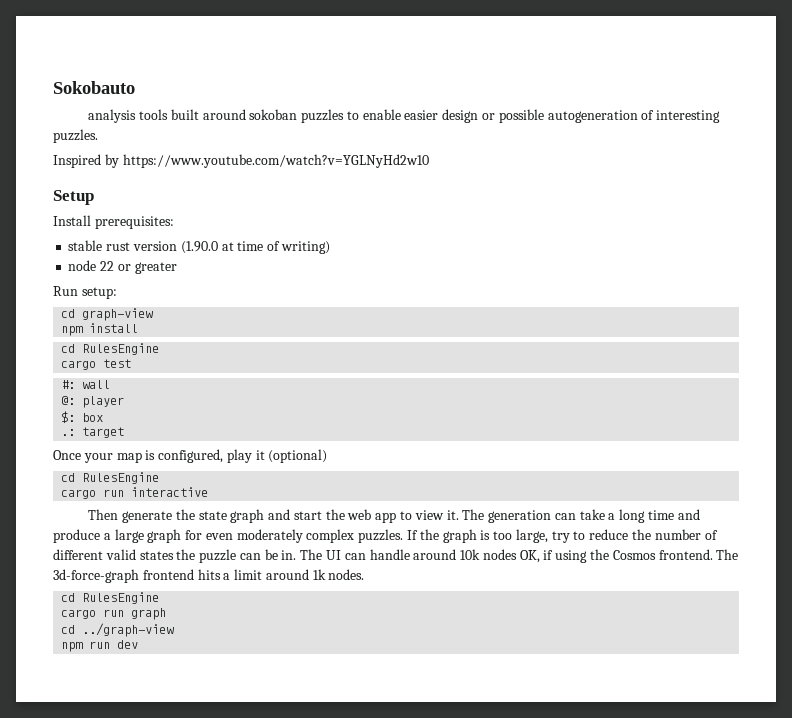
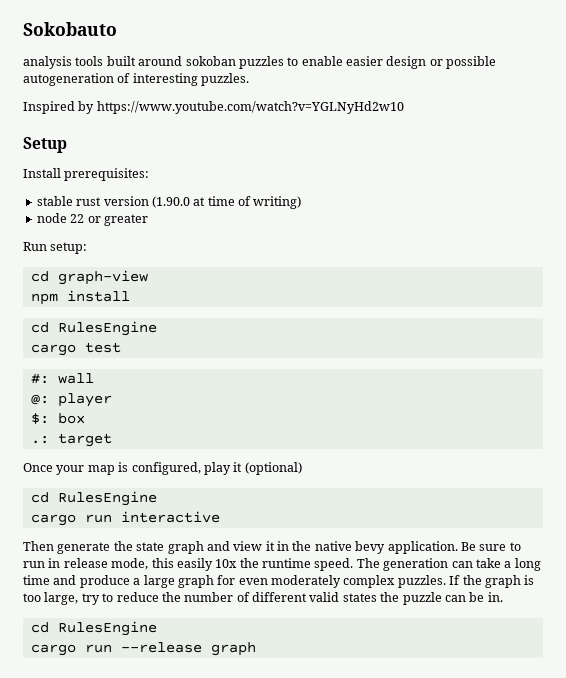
- Then generate the state graph and start the web app to view it.
+ Then generate the state graph and view it in the native bevy application. Be sure to run in release mode, this easily 10x the runtime speed.
- If the graph is too large, try to reduce the number of different valid states the puzzle can be in. The UI can handle around 10k nodes OK, if using the Cosmos frontend. The 3d-force-graph frontend hits a limit around 1k nodes.
+ If the graph is too large, try to reduce the number of different valid states the puzzle can be in.
  cd RulesEngine
- cargo run graph
- cd ../graph-view
- npm run dev
+ cargo run --release graph

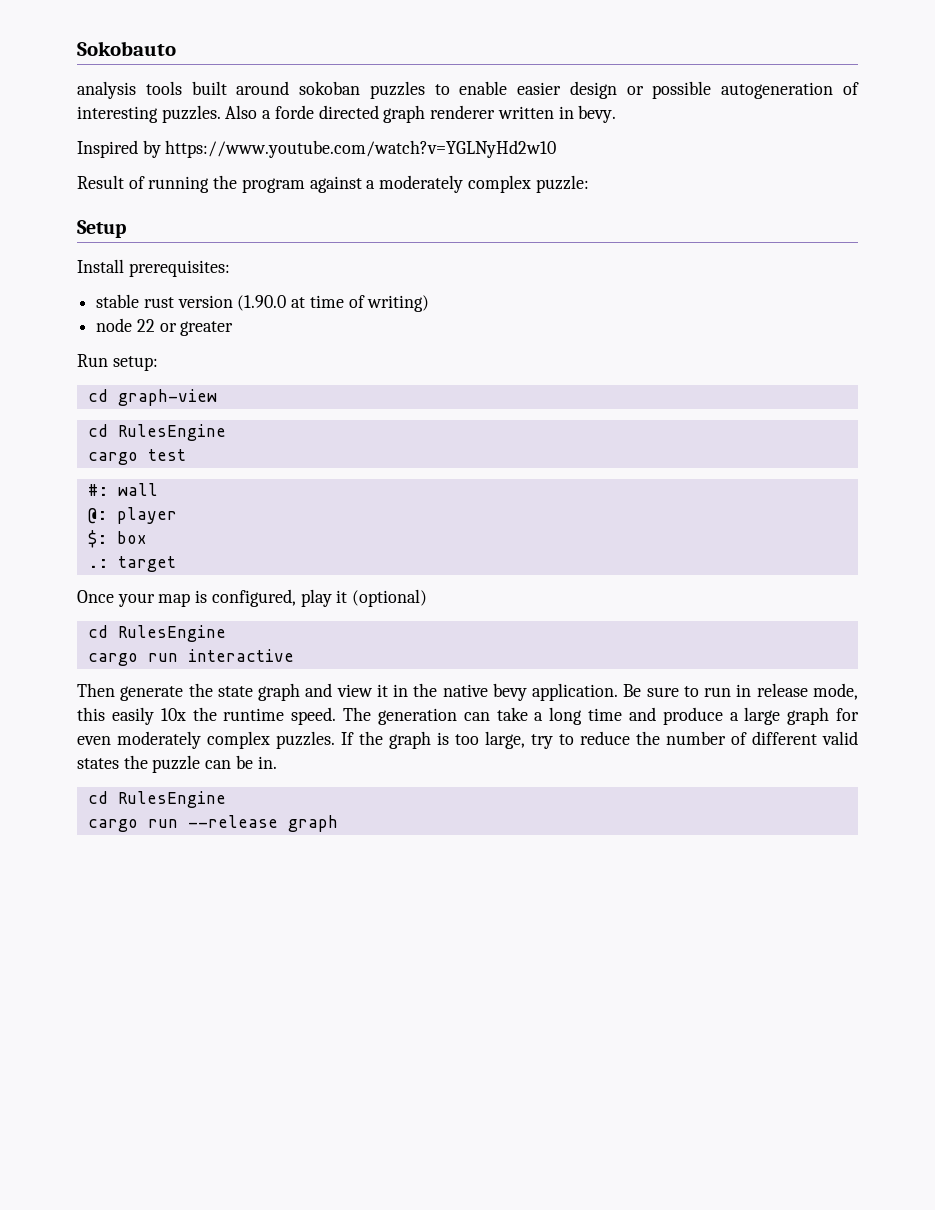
- analysis tools built around sokoban puzzles to enable easier design or possible autogeneration of interesting puzzles.
+ analysis tools built around sokoban puzzles to enable easier design or possible autogeneration of interesting puzzles. Also a forde directed graph renderer written in bevy.
  Inspired by https://www.youtube.com/watch?v=YGLNyHd2w10
+ Result of running the program against a moderately complex puzzle:
- npm install

